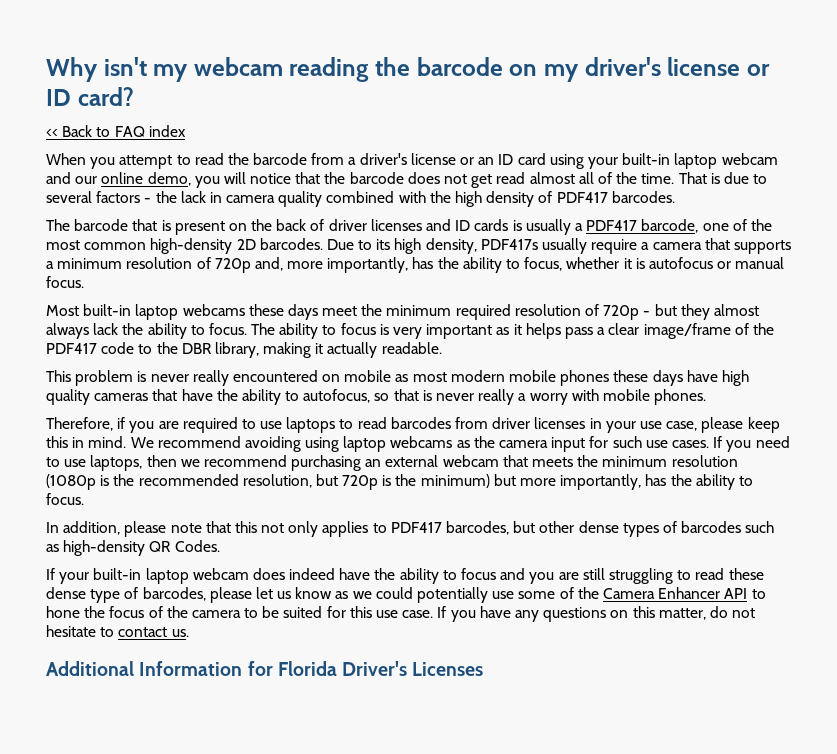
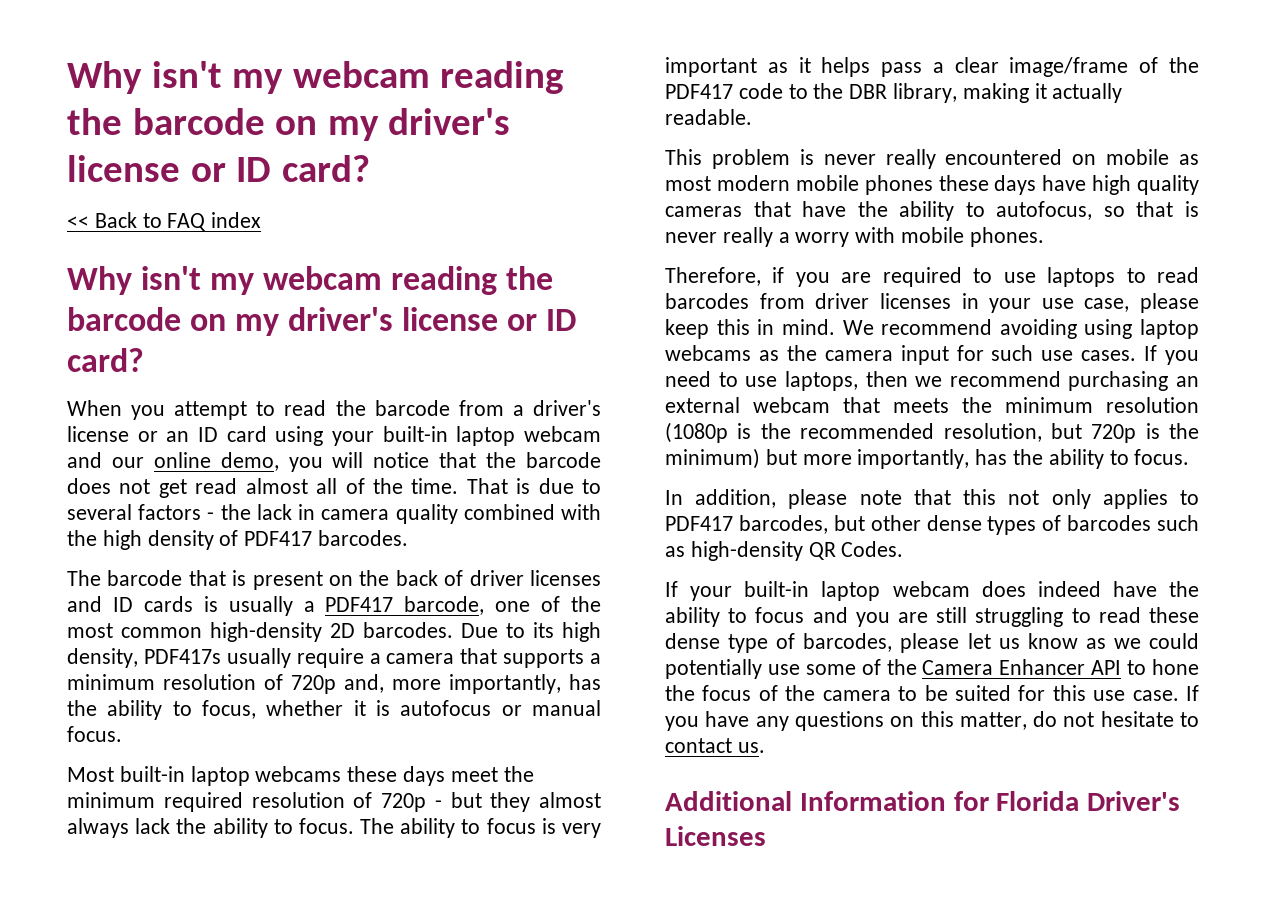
  << Back to FAQ index
+ Why isn't my webcam reading the barcode on my driver's license or ID card?

